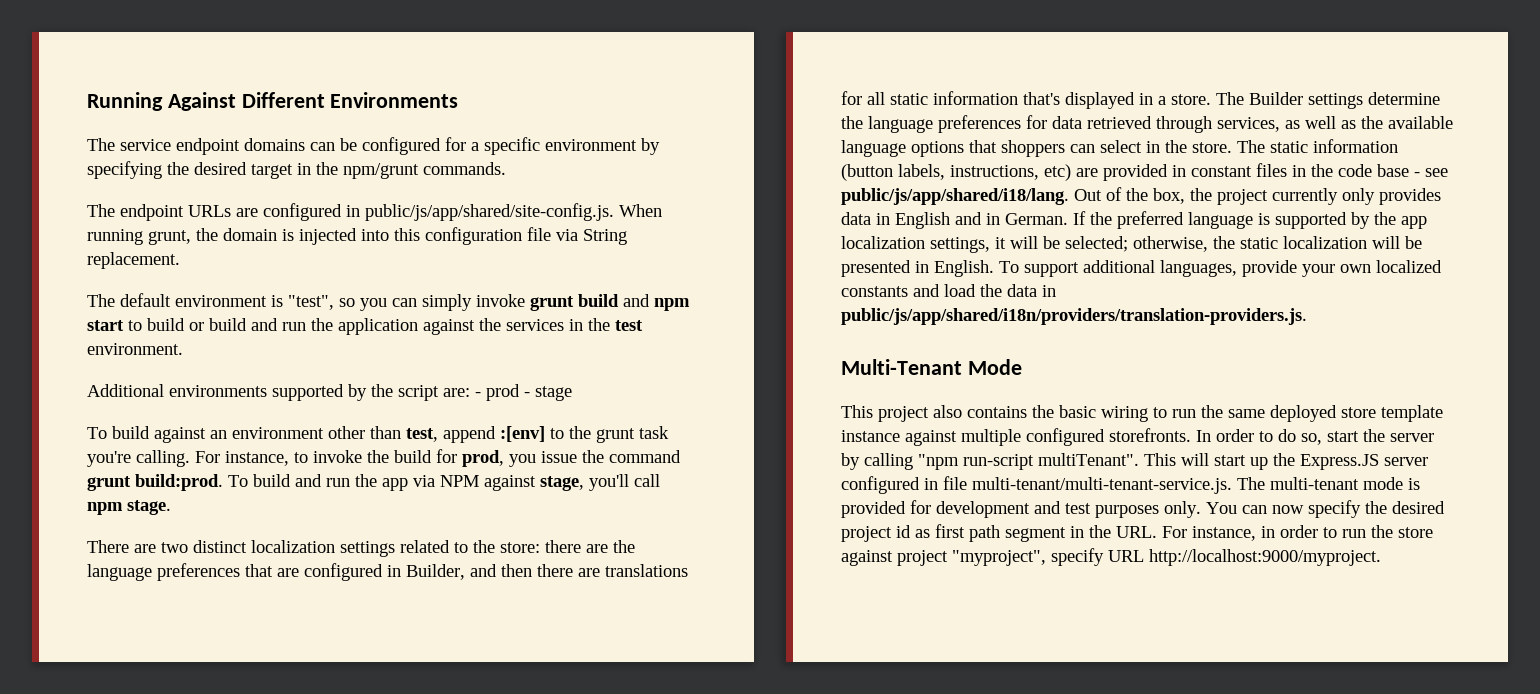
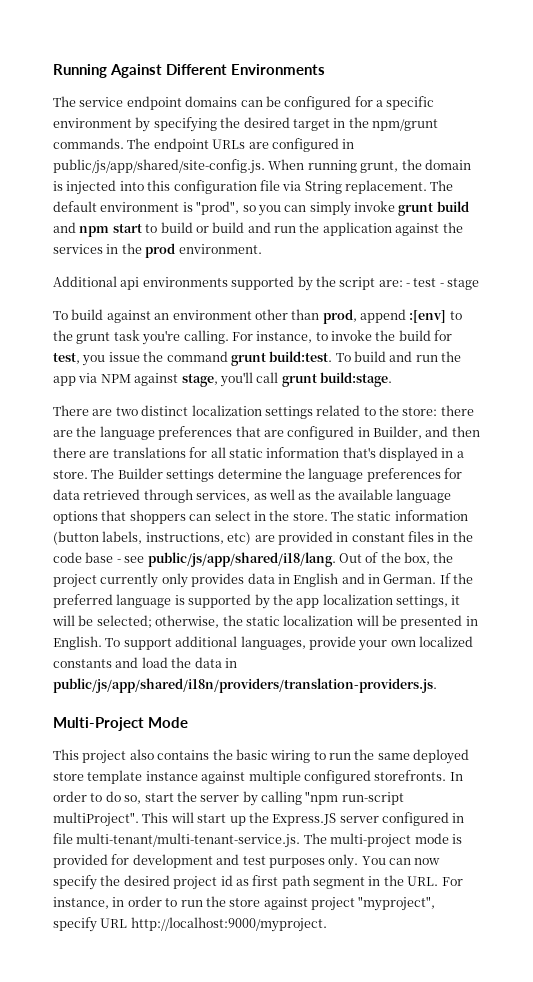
- The service endpoint domains can be configured for a specific environment by specifying the desired target in the npm/grunt commands.
- The endpoint URLs are configured in public/js/app/shared/site-config.js. When running grunt, the domain is injected into this configuration file via String replacement.
- The default environment is "test", so you can simply invoke grunt build and npm start to build or build and run the application against the services in the test environment.
+ The service endpoint domains can be configured for a specific environment by specifying the desired target in the npm/grunt commands. The endpoint URLs are configured in public/js/app/shared/site-config.js. When running grunt, the domain is injected into this configuration file via String replacement. The default environment is "prod", so you can simply invoke grunt build and npm start to build or build and run the application against the services in the prod environment.
- Additional environments supported by the script are: - prod - stage
+ Additional api environments supported by the script are: - test - stage
- To build against an environment other than test, append :[env] to the grunt task you're calling.
+ To build against an environment other than prod, append :[env] to the grunt task you're calling.
- For instance, to invoke the build for prod, you issue the command grunt build:prod.
+ For instance, to invoke the build for test, you issue the command grunt build:test.
- To build and run the app via NPM against stage, you'll call npm stage.
+ To build and run the app via NPM against stage, you'll call grunt build:stage.
- Multi-Tenant Mode
+ Multi-Project Mode
- In order to do so, start the server by calling "npm run-script multiTenant".
+ In order to do so, start the server by calling "npm run-script multiProject".
- This will start up the Express.JS server configured in file multi-tenant/multi-tenant-service.js. The multi-tenant mode is provided for development and test purposes only.
+ This will start up the Express.JS server configured in file multi-tenant/multi-tenant-service.js. The multi-project mode is provided for development and test purposes only.

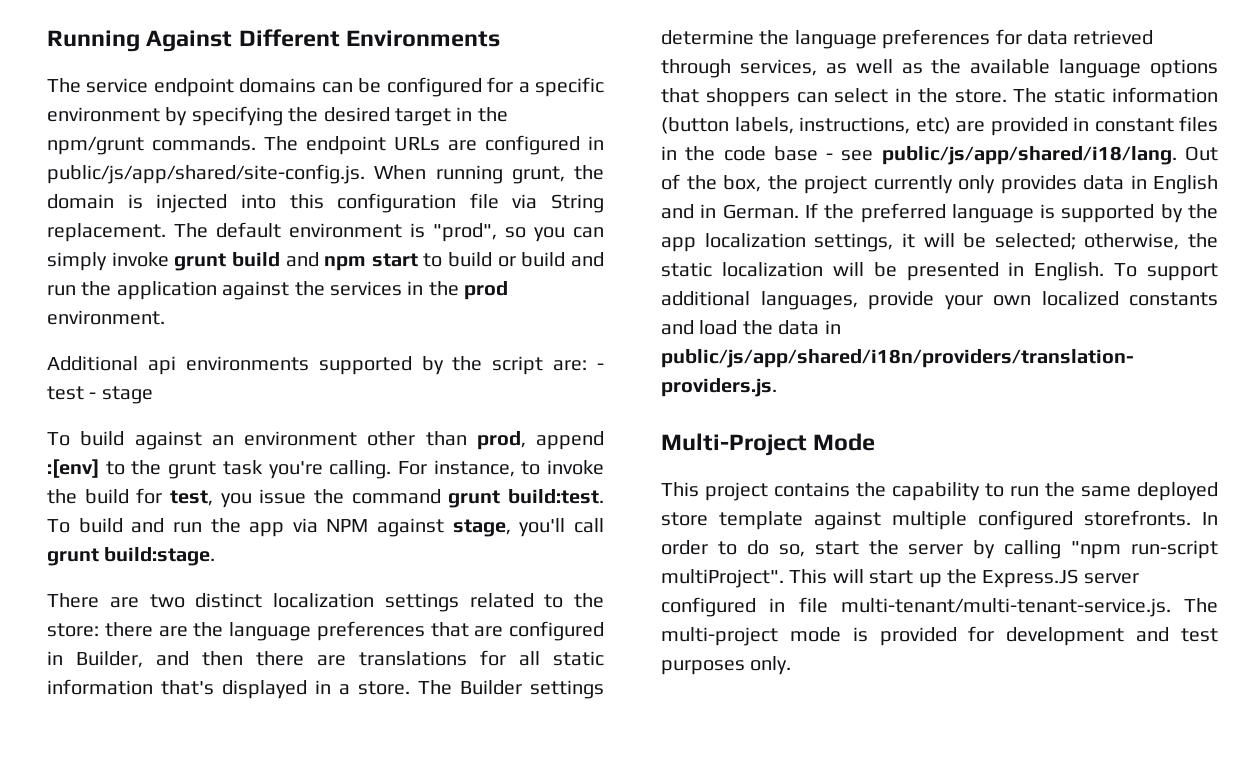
- This project also contains the basic wiring to run the same deployed store template instance against multiple configured storefronts.
+ This project contains the capability to run the same deployed store template against multiple configured storefronts.
- You can now specify the desired project id as first path segment in the URL. For instance, in order to run the store against project "myproject", specify URL http://localhost:9000/myproject.

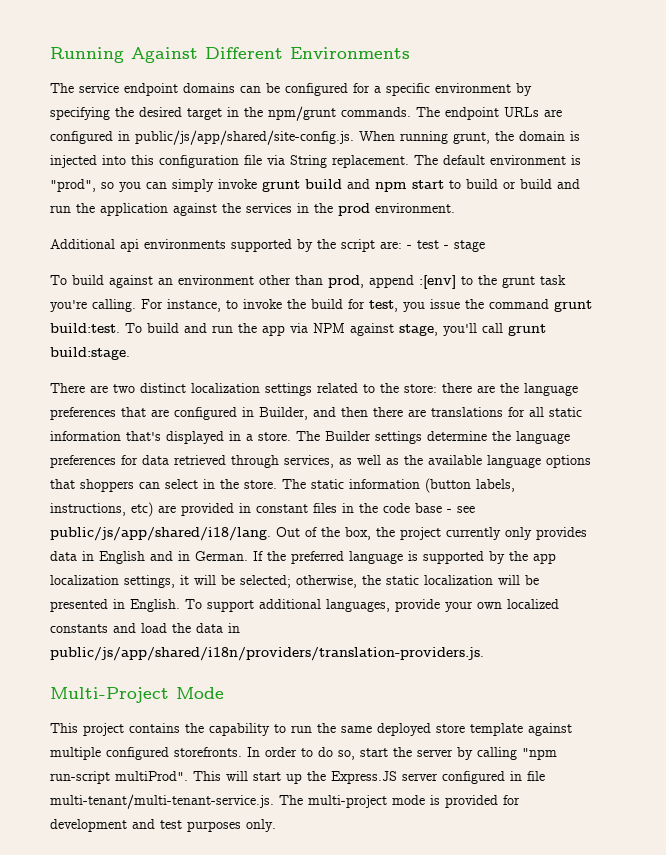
- In order to do so, start the server by calling "npm run-script multiProject".
+ In order to do so, start the server by calling "npm run-script multiProd".

